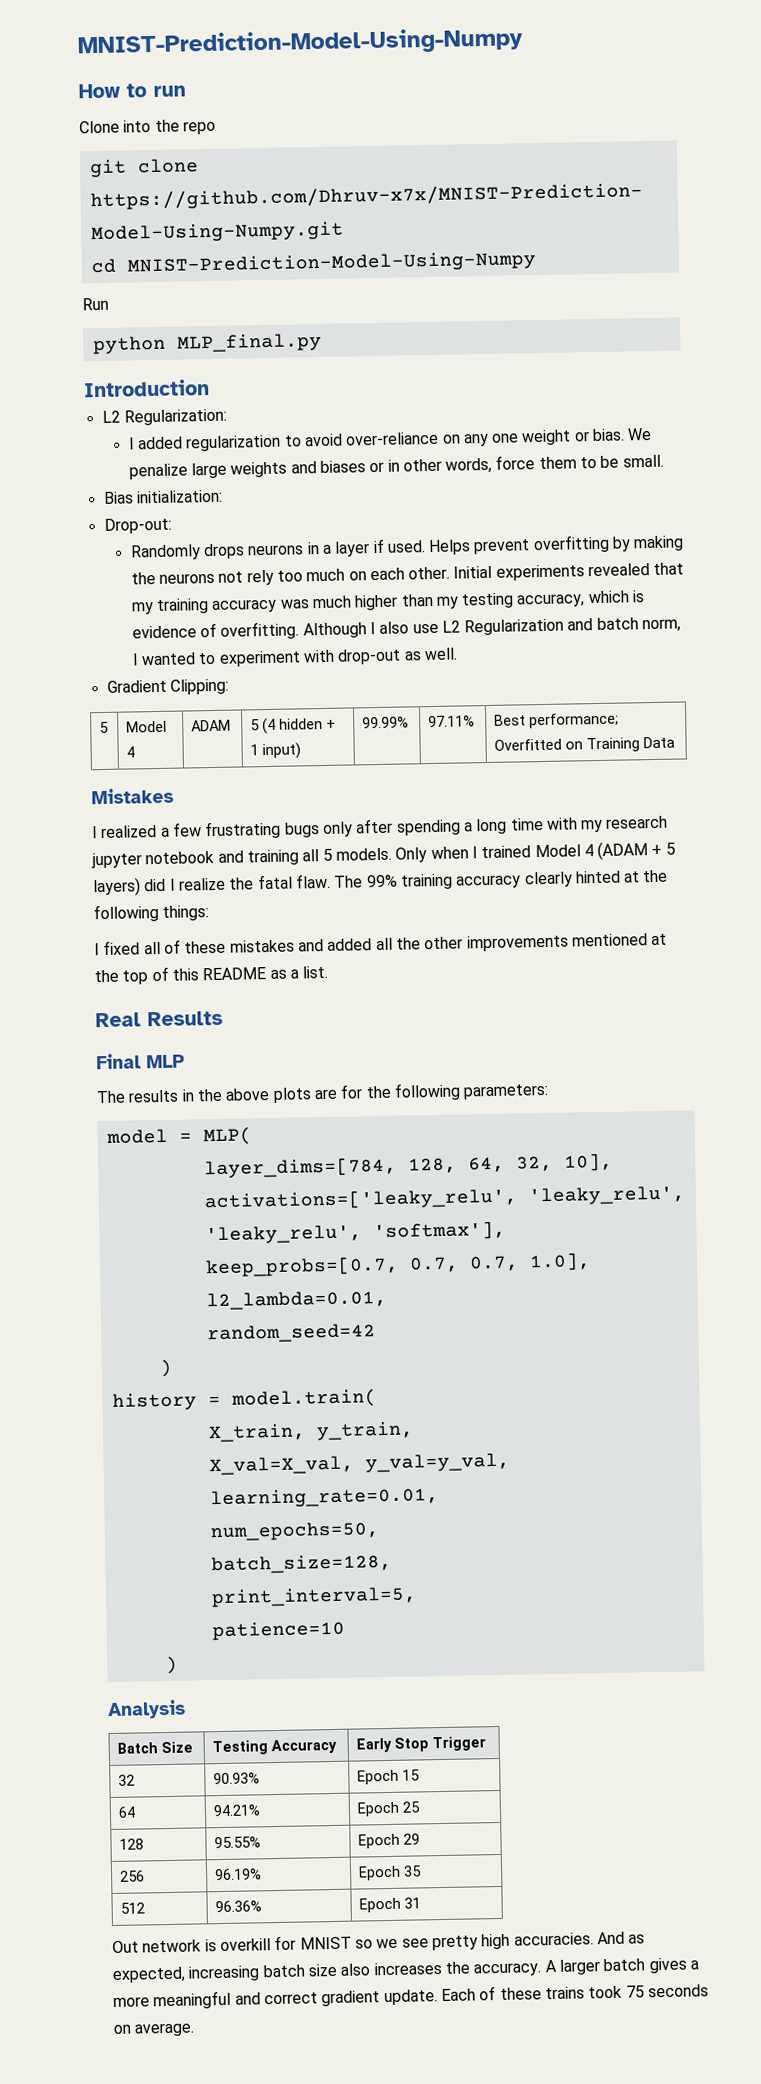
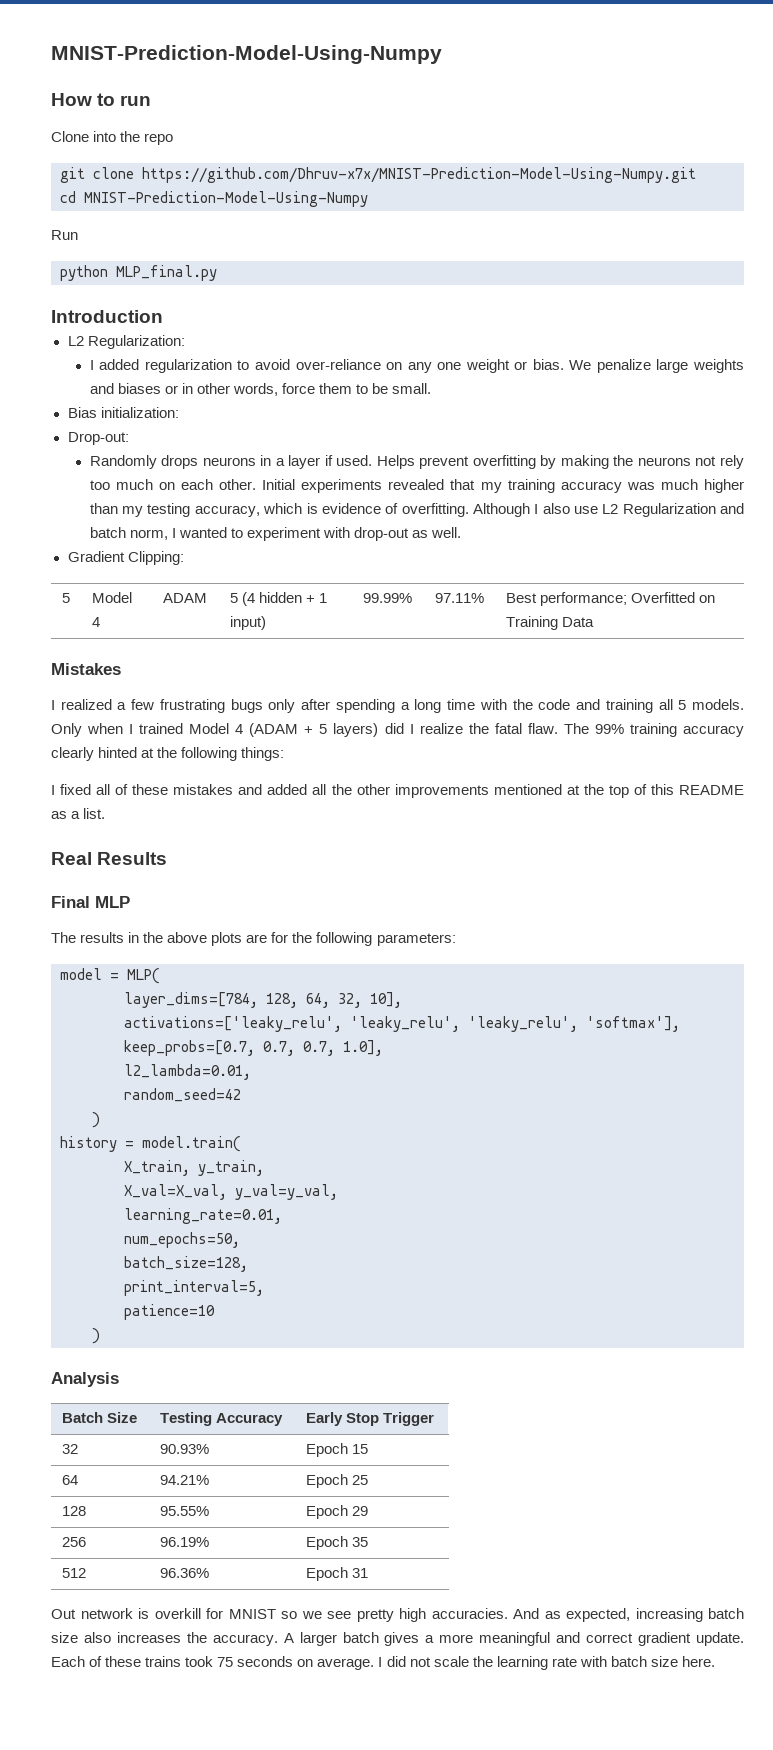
- I realized a few frustrating bugs only after spending a long time with my research jupyter notebook and training all 5 models.
+ I realized a few frustrating bugs only after spending a long time with the code and training all 5 models.
+ I did not scale the learning rate with batch size here.

